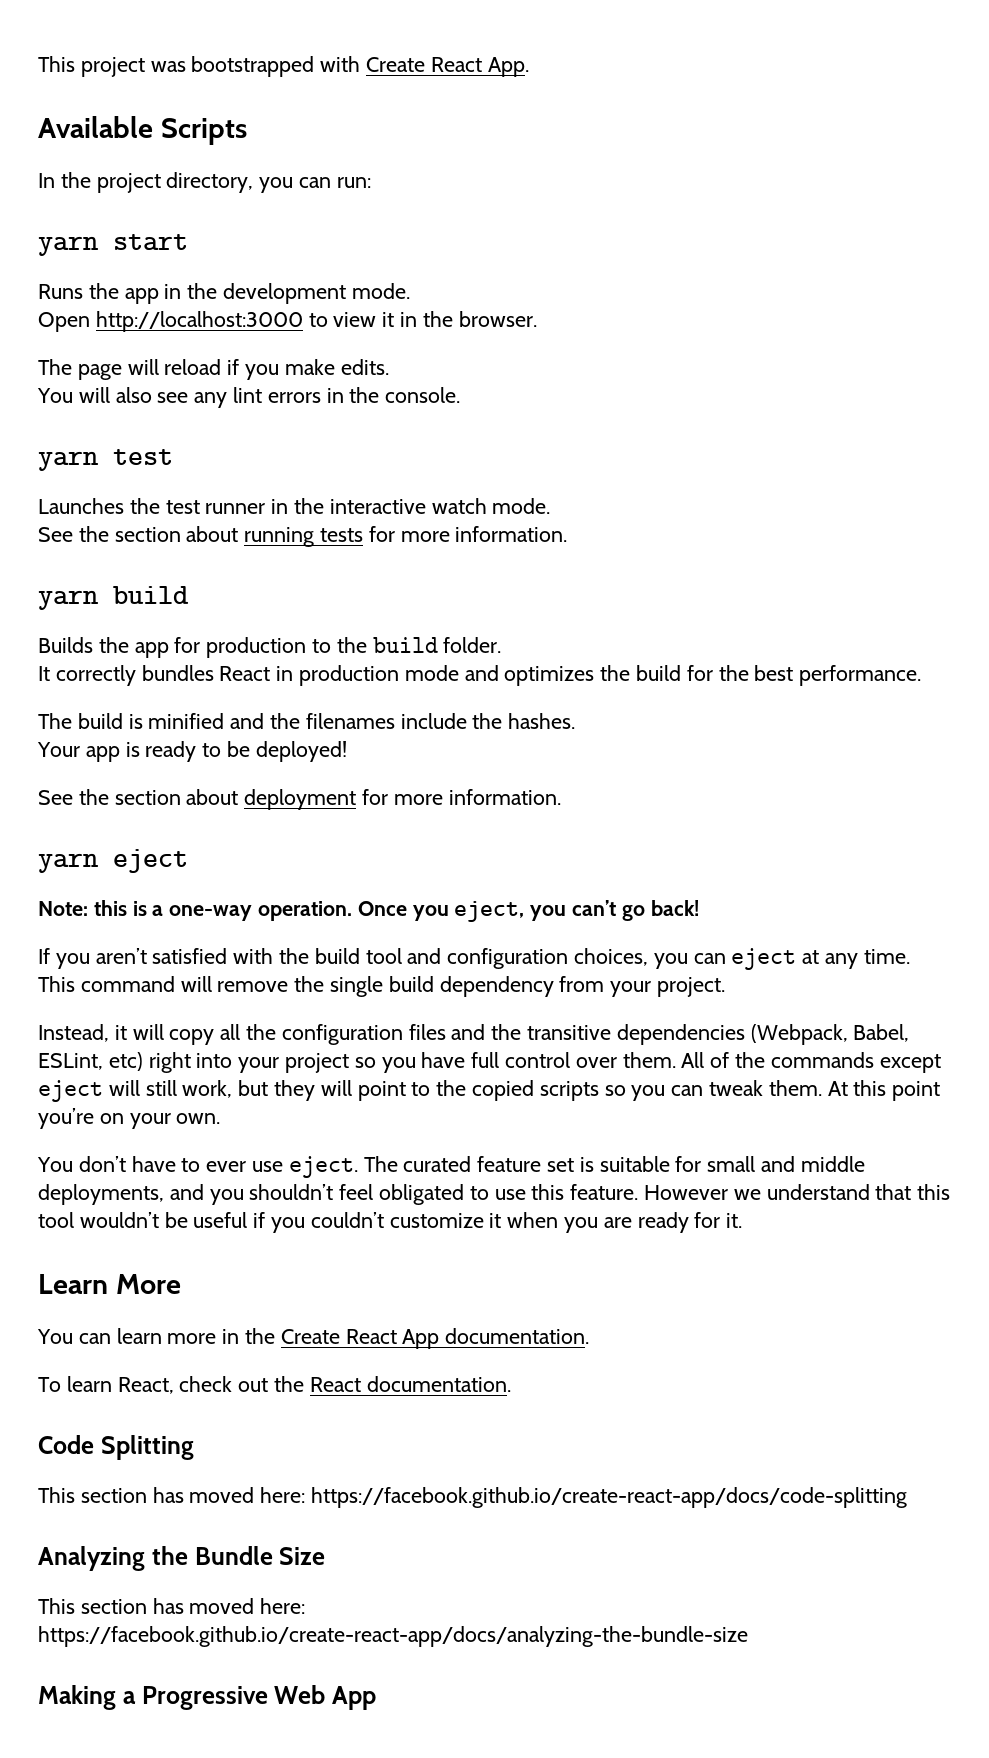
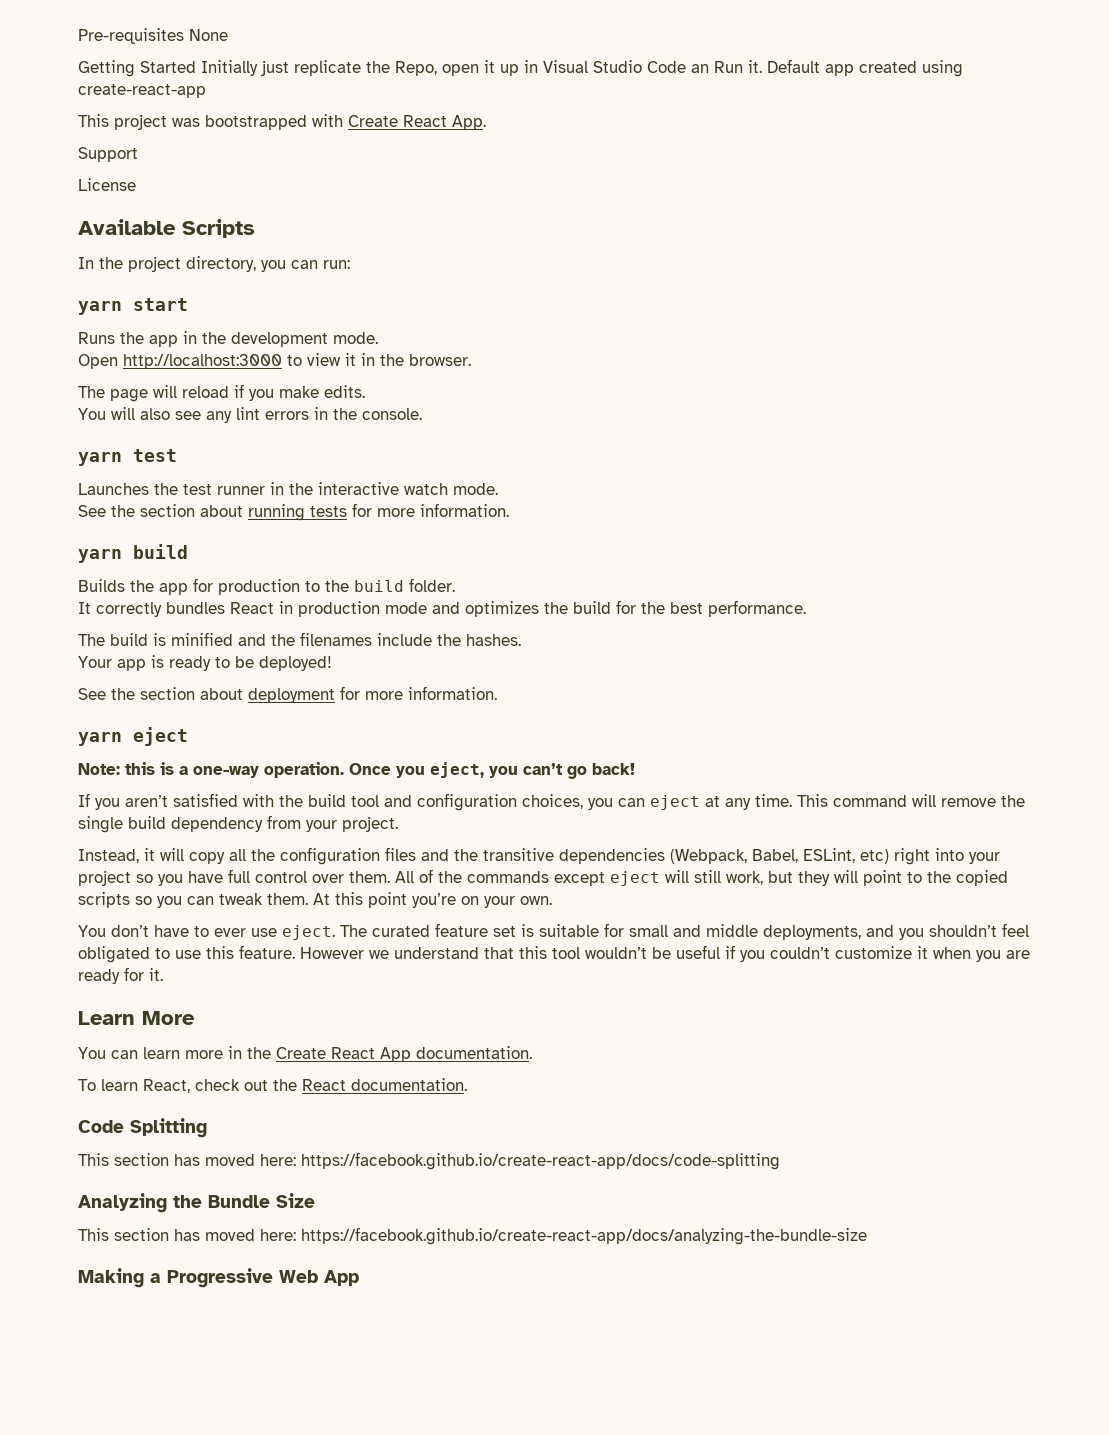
+ Pre-requisites None
+ Getting Started Initially just replicate the Repo, open it up in Visual Studio Code an Run it. Default app created using create-react-app
+ Support
+ License

